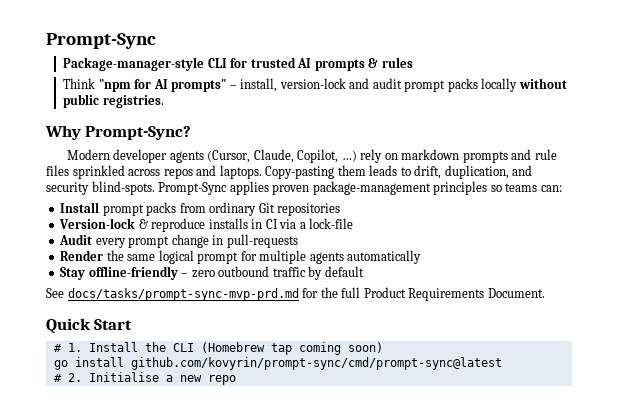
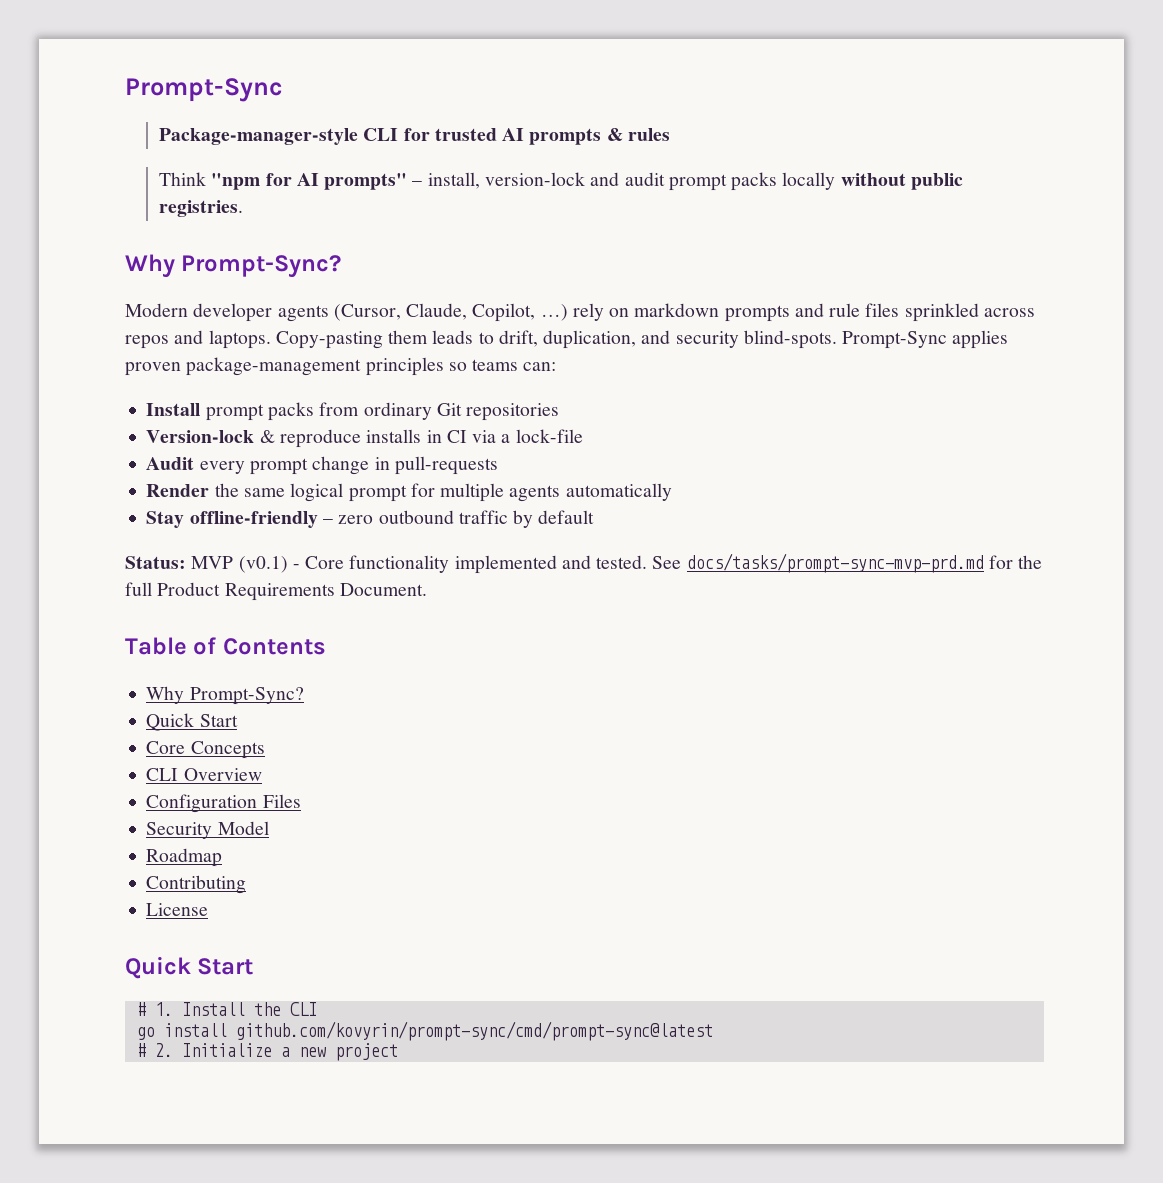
+ Status: MVP (v0.1) - Core functionality implemented and tested.
+ Table of Contents
+ Why Prompt-Sync?
+ Quick Start
+ Core Concepts
+ CLI Overview
+ Configuration Files
+ Security Model
+ Roadmap
+ Contributing
+ License
- # 1. Install the CLI (Homebrew tap coming soon)
+ # 1. Install the CLI
- # 2. Initialise a new repo
+ # 2. Initialize a new project

